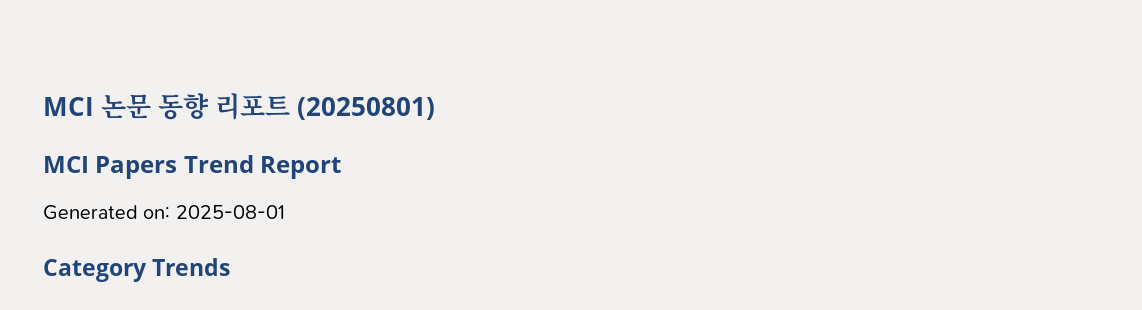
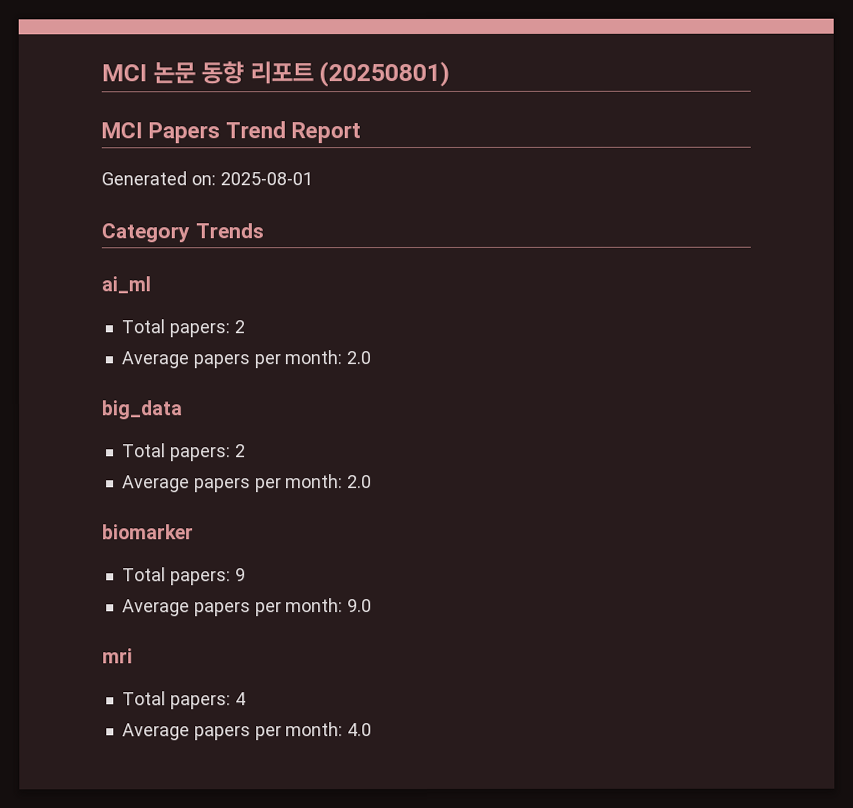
+ ai_ml
+ Total papers: 2
+ Average papers per month: 2.0
+ big_data
+ Total papers: 2
+ Average papers per month: 2.0
+ biomarker
+ Total papers: 9
+ Average papers per month: 9.0
+ mri
+ Total papers: 4
+ Average papers per month: 4.0

